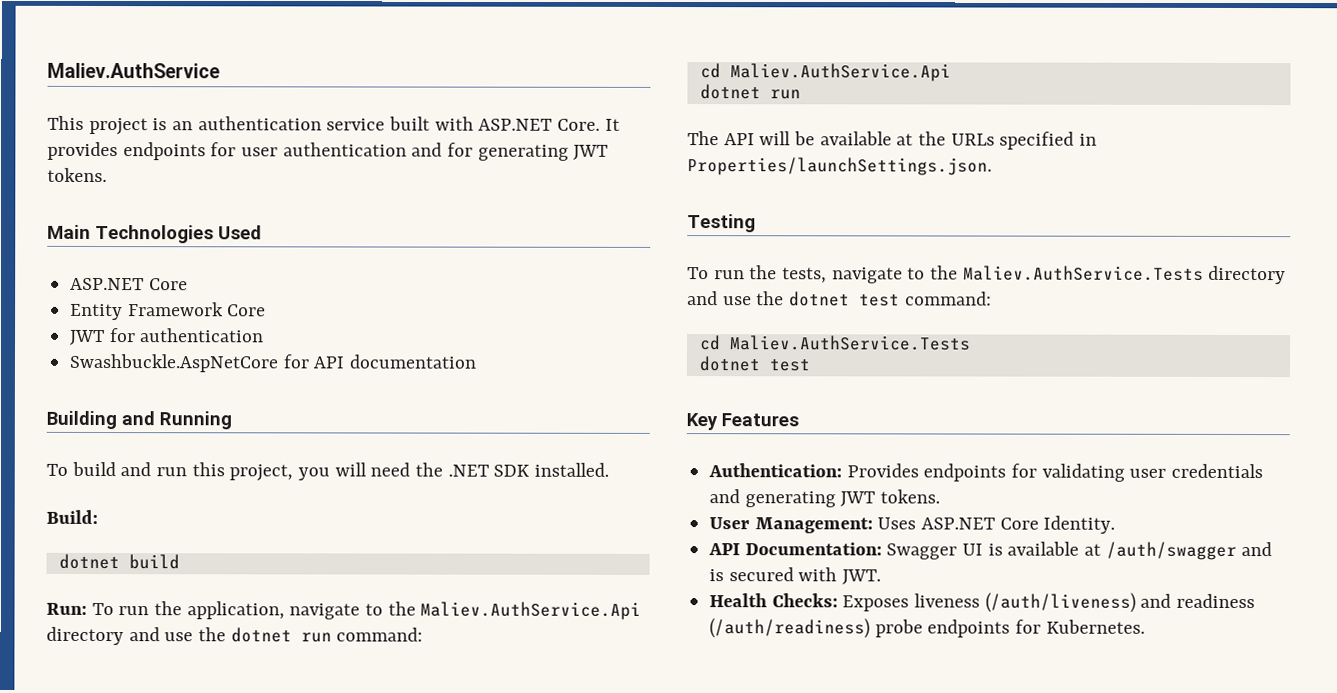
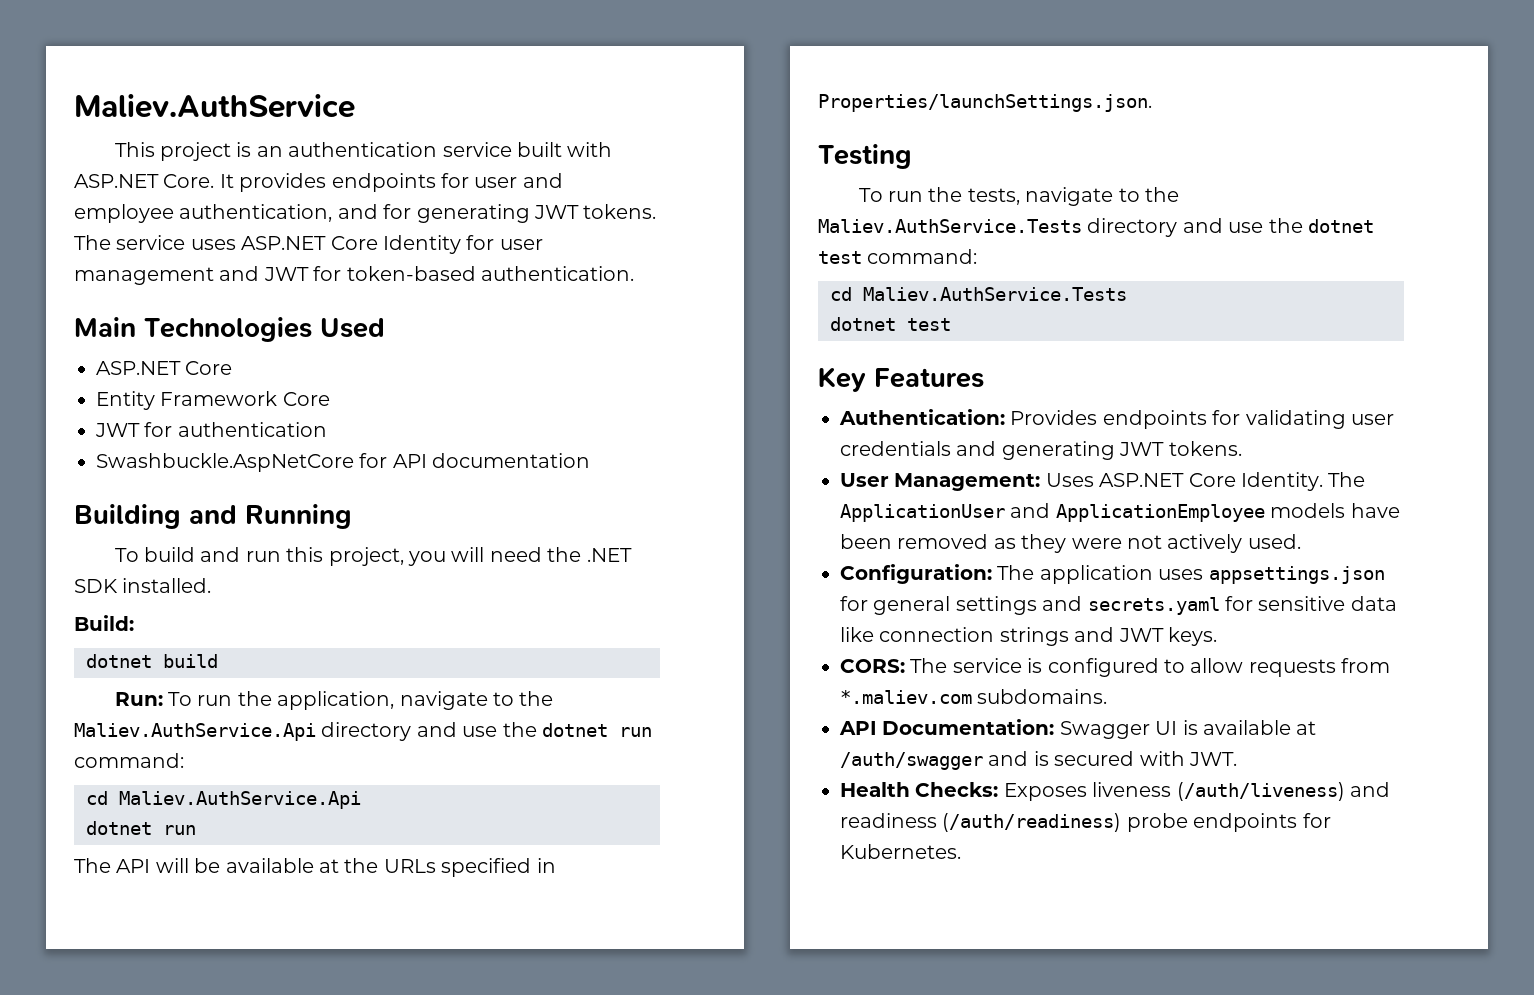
- It provides endpoints for user authentication and for generating JWT tokens.
+ It provides endpoints for user and employee authentication, and for generating JWT tokens. The service uses ASP.NET Core Identity for user management and JWT for token-based authentication.
+ The ApplicationUser and ApplicationEmployee models have been removed as they were not actively used.
+ Configuration: The application uses appsettings.json for general settings and secrets.yaml for sensitive data like connection strings and JWT keys.
+ CORS: The service is configured to allow requests from *.maliev.com subdomains.

